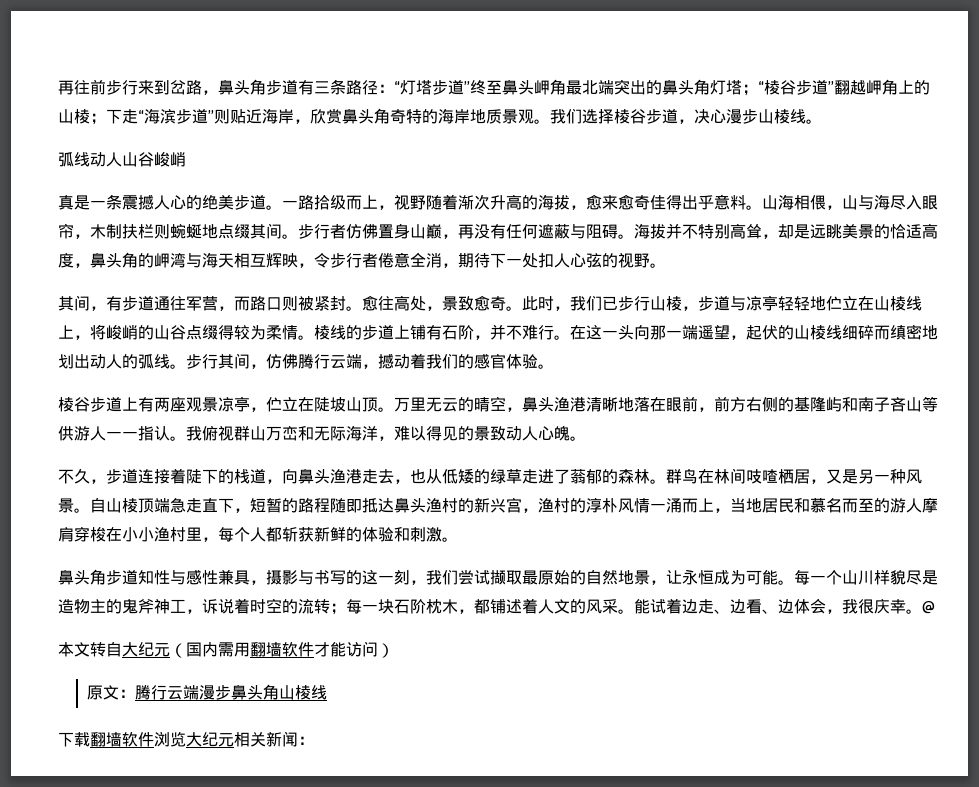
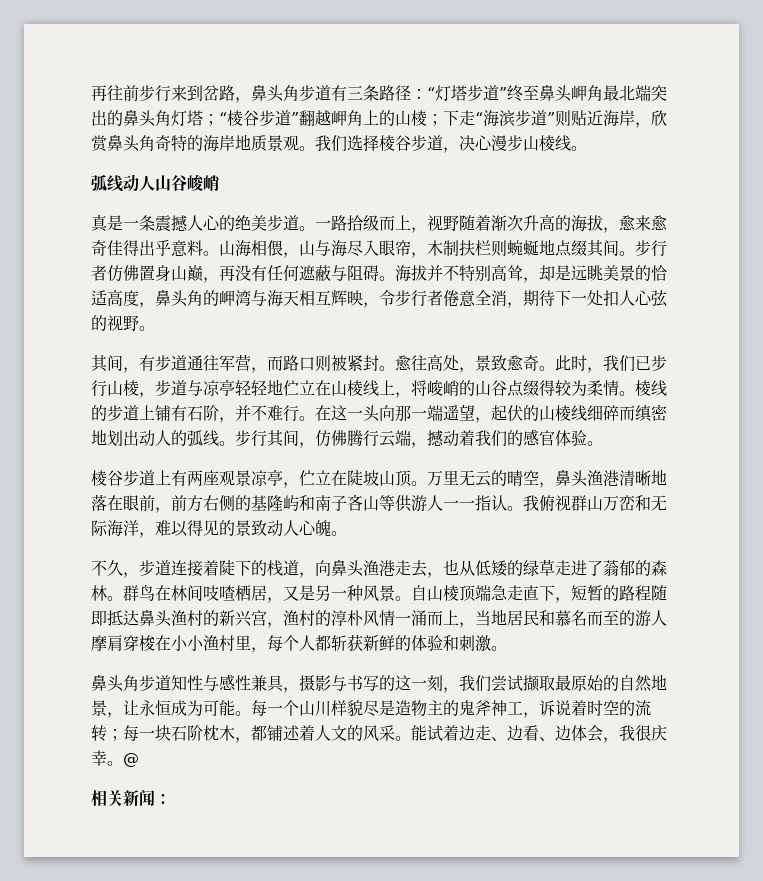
- 本文转自大纪元（国内需用翻墙软件才能访问）
- 原文：腾行云端漫步鼻头角山棱线
- 下载翻墙软件浏览大纪元相关新闻：
+ 相关新闻：

